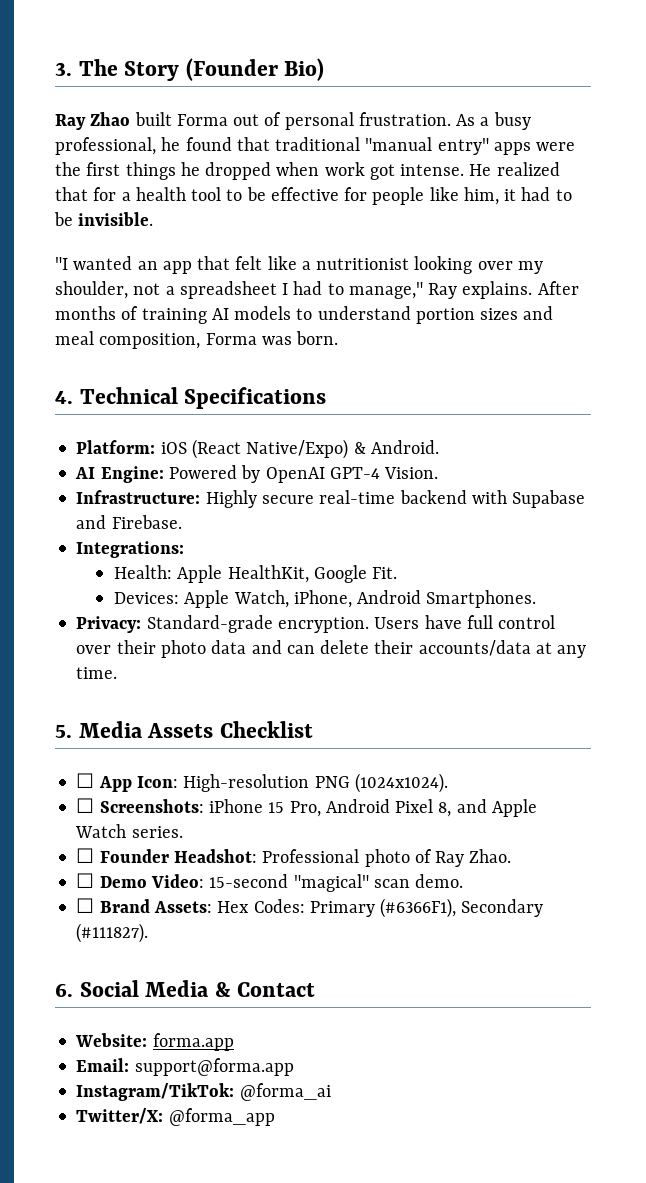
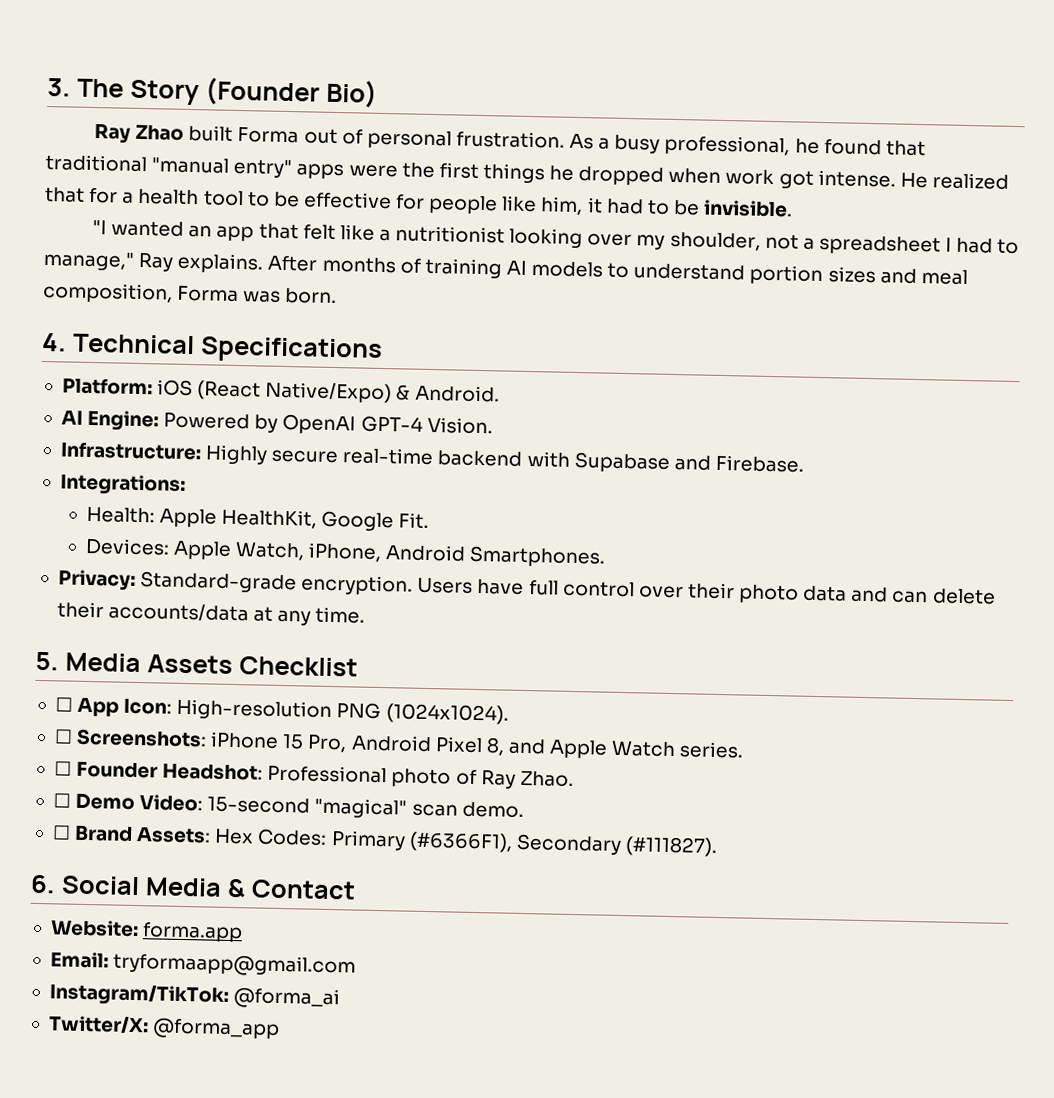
- Email: support@forma.app
+ Email: tryformaapp@gmail.com

